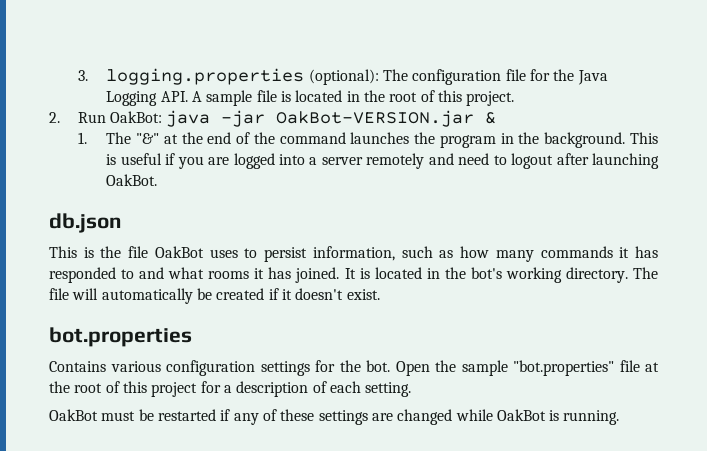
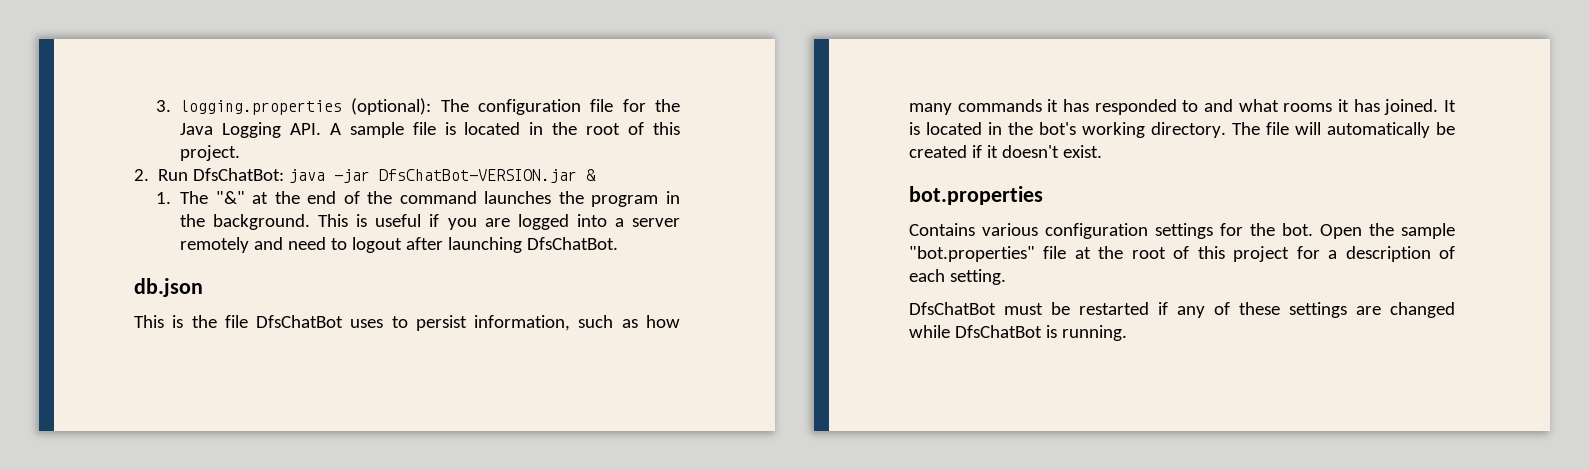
- 2. Run OakBot: java -jar OakBot-VERSION.jar &
+ 2. Run DfsChatBot: java -jar DfsChatBot-VERSION.jar &
- This is useful if you are logged into a server remotely and need to logout after launching OakBot.
+ This is useful if you are logged into a server remotely and need to logout after launching DfsChatBot.
- This is the file OakBot uses to persist information, such as how many commands it has responded to and what rooms it has joined.
+ This is the file DfsChatBot uses to persist information, such as how many commands it has responded to and what rooms it has joined.
- OakBot must be restarted if any of these settings are changed while OakBot is running.
+ DfsChatBot must be restarted if any of these settings are changed while DfsChatBot is running.

